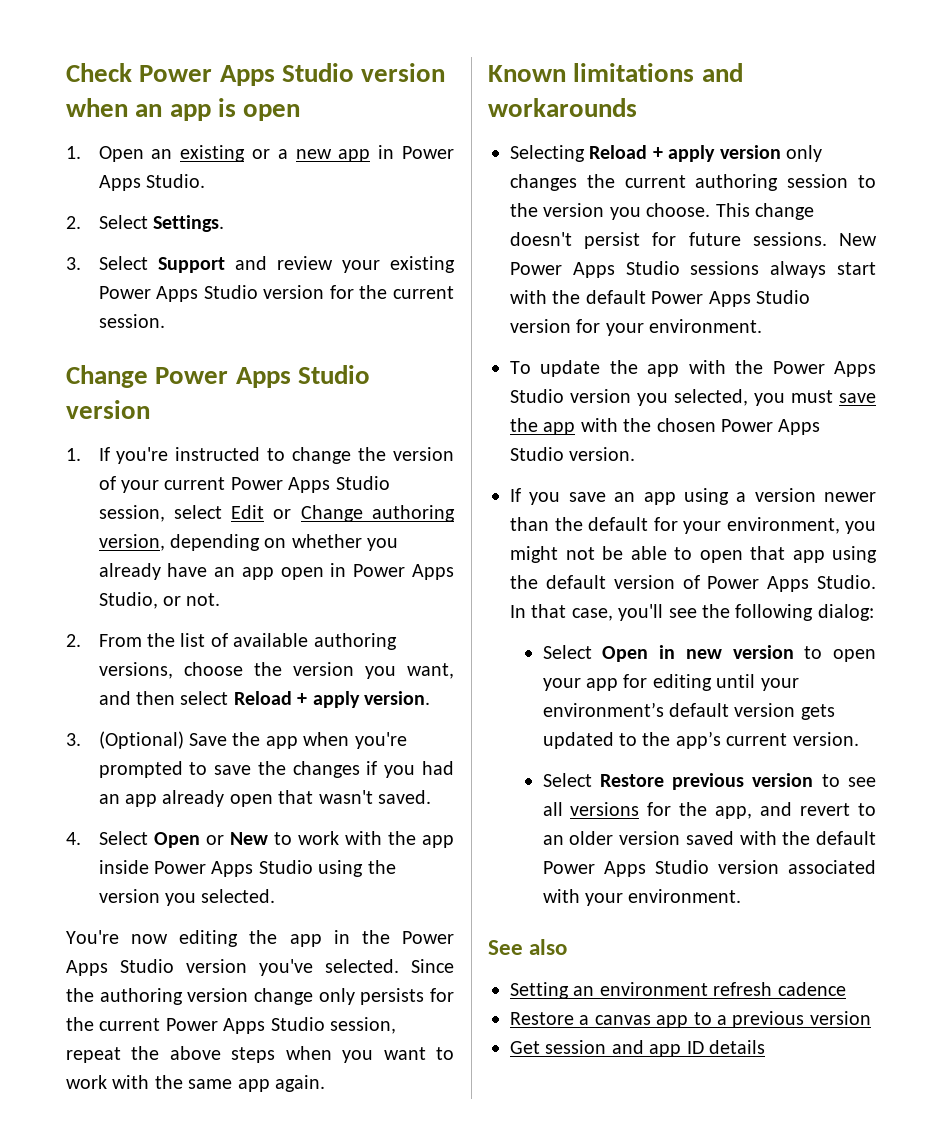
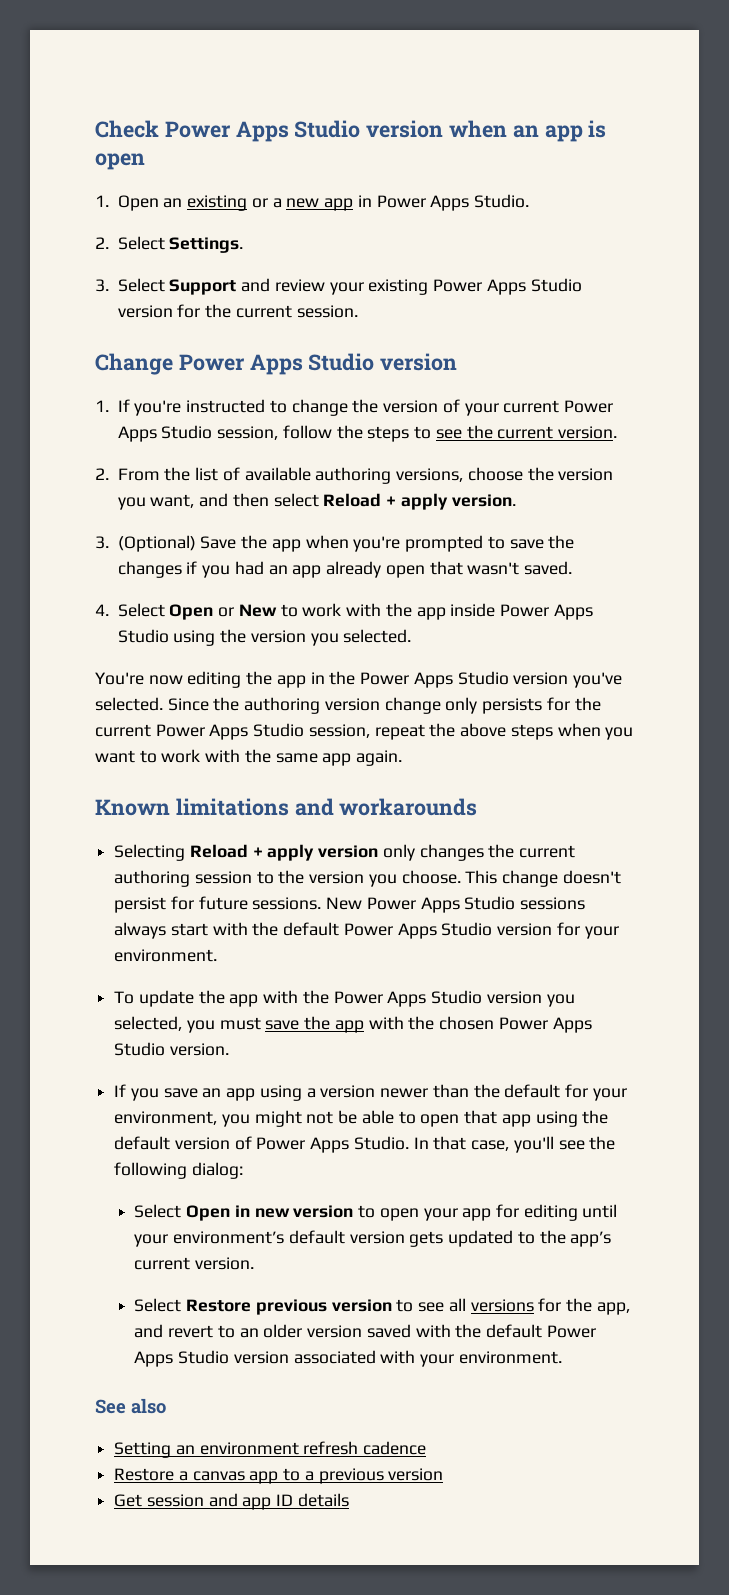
- 1. If you're instructed to change the version of your current Power Apps Studio session, select Edit or Change authoring version, depending on whether you already have an app open in Power Apps Studio, or not.
+ 1. If you're instructed to change the version of your current Power Apps Studio session, follow the steps to see the current version.

